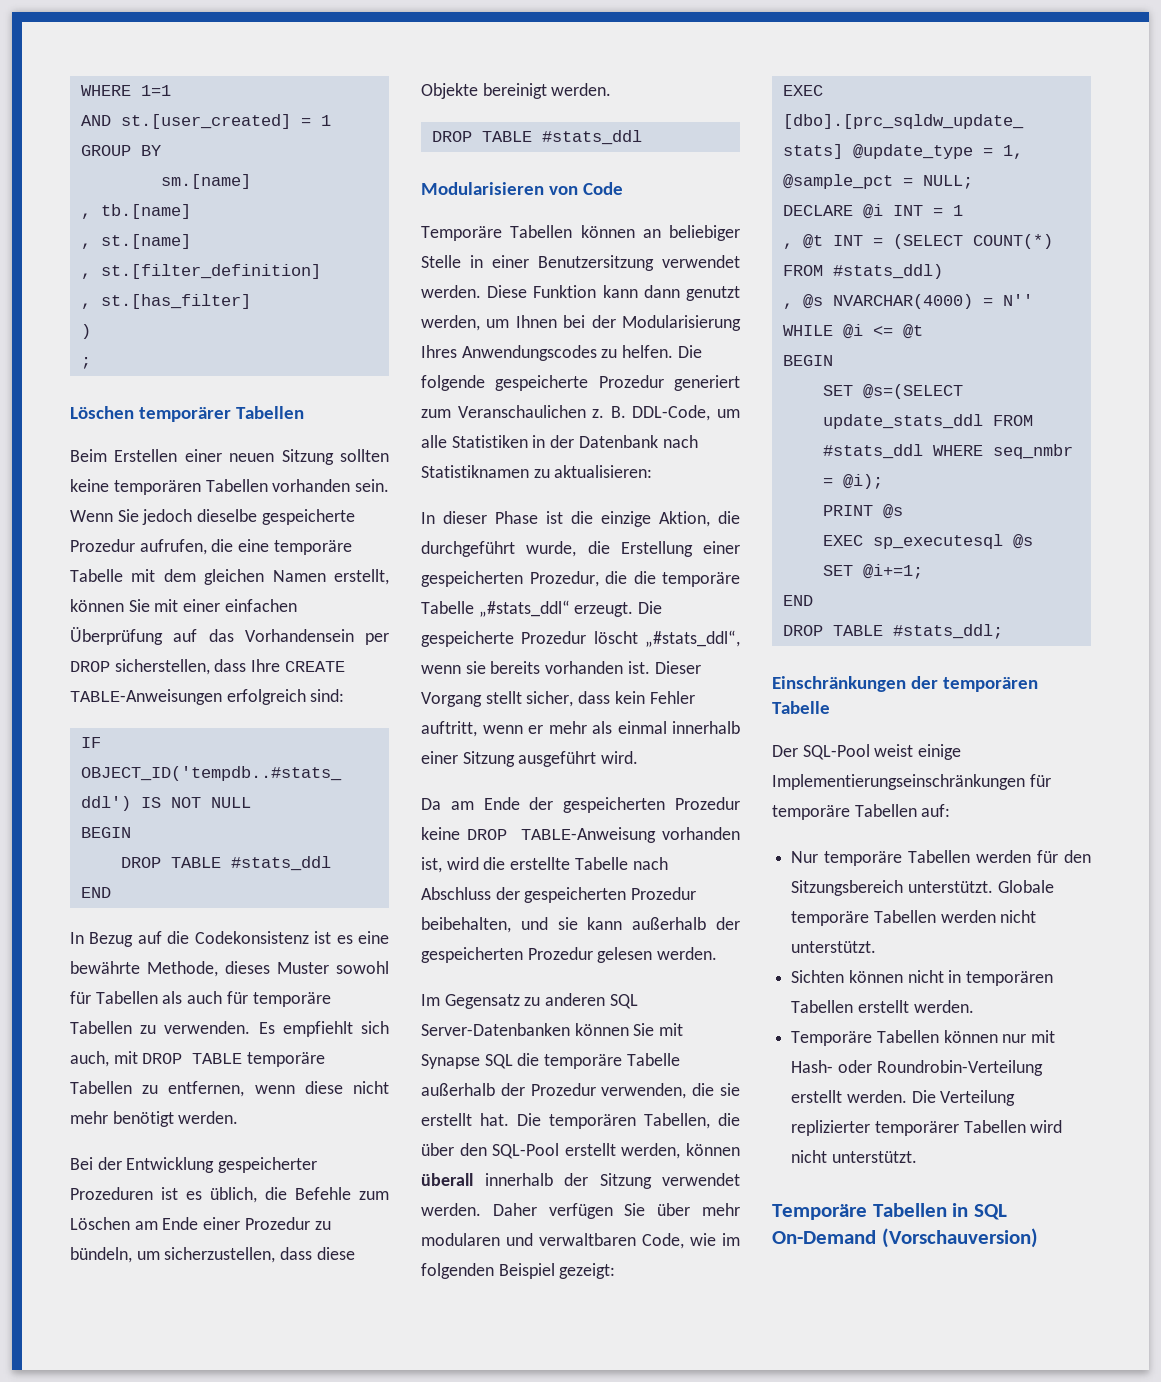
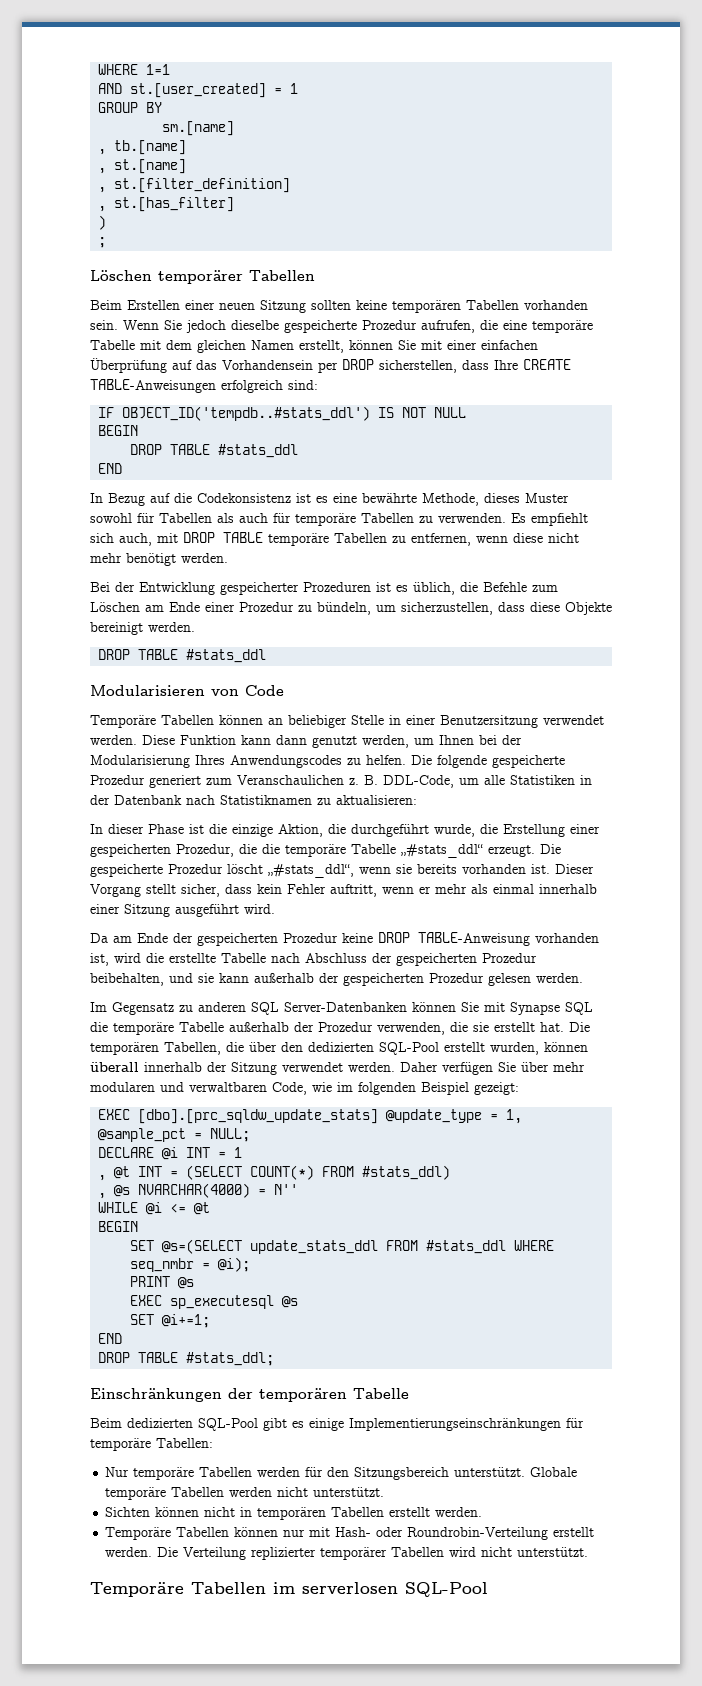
- Die temporären Tabellen, die über den SQL-Pool erstellt werden, können überall innerhalb der Sitzung verwendet werden.
+ Die temporären Tabellen, die über den dedizierten SQL-Pool erstellt wurden, können überall innerhalb der Sitzung verwendet werden.
- Der SQL-Pool weist einige Implementierungseinschränkungen für temporäre Tabellen auf:
+ Beim dedizierten SQL-Pool gibt es einige Implementierungseinschränkungen für temporäre Tabellen:
- Temporäre Tabellen in SQL On-Demand (Vorschauversion)
+ Temporäre Tabellen im serverlosen SQL-Pool

